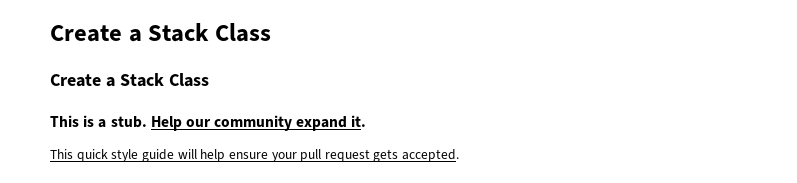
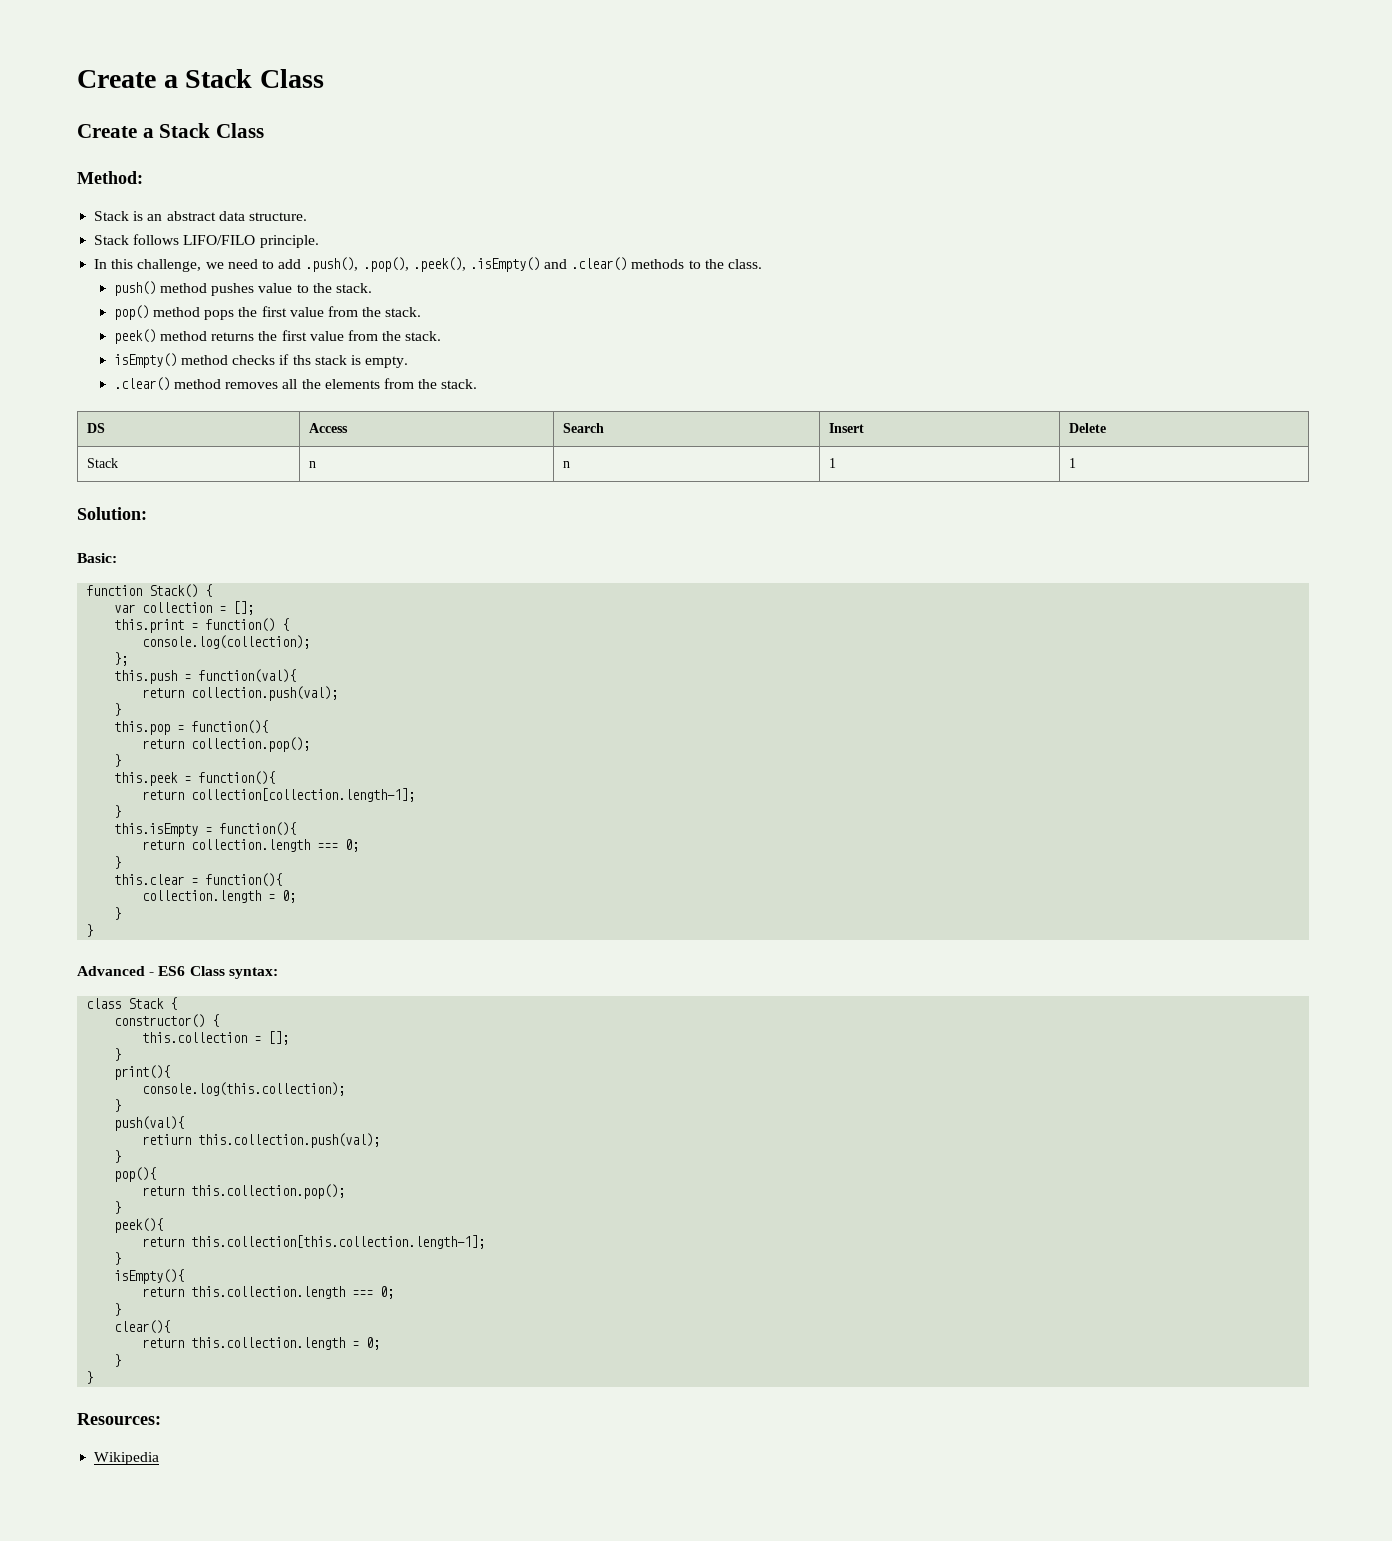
- This is a stub. Help our community expand it.
- This quick style guide will help ensure your pull request gets accepted.
+ Method:
+ Stack is an abstract data structure.
+ Stack follows LIFO/FILO principle.
+ In this challenge, we need to add .push(), .pop(), .peek(), .isEmpty() and .clear() methods to the class.
+ push() method pushes value to the stack.
+ pop() method pops the first value from the stack.
+ peek() method returns the first value from the stack.
+ isEmpty() method checks if ths stack is empty.
+ .clear() method removes all the elements from the stack.
+ DS | Access | Search | Insert | Delete
+ Stack | n | n | 1 | 1
+ Solution:
+ Basic:
+ function Stack() {
+ var collection = [];
+ this.print = function() {
+ console.log(collection);
+ };
+ this.push = function(val){
+ return collection.push(val);
+ }
+ this.pop = function(){
+ return collection.pop();
+ }
+ this.peek = function(){
+ return collection[collection.length-1];
+ }
+ this.isEmpty = function(){
+ return collection.length === 0;
+ }
+ this.clear = function(){
+ collection.length = 0;
+ }
+ }
+ Advanced - ES6 Class syntax:
+ class Stack {
+ constructor() {
+ this.collection = [];
+ }
+ print(){
+ console.log(this.collection);
+ }
+ push(val){
+ retiurn this.collection.push(val);
+ }
+ pop(){
+ return this.collection.pop();
+ }
+ peek(){
+ return this.collection[this.collection.length-1];
+ }
+ isEmpty(){
+ return this.collection.length === 0;
+ }
+ clear(){
+ return this.collection.length = 0;
+ }
+ }
+ Resources:
+ Wikipedia

